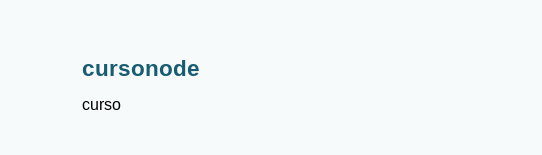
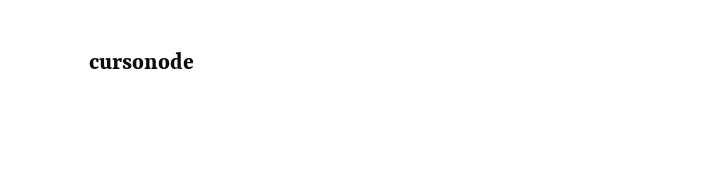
- curso

